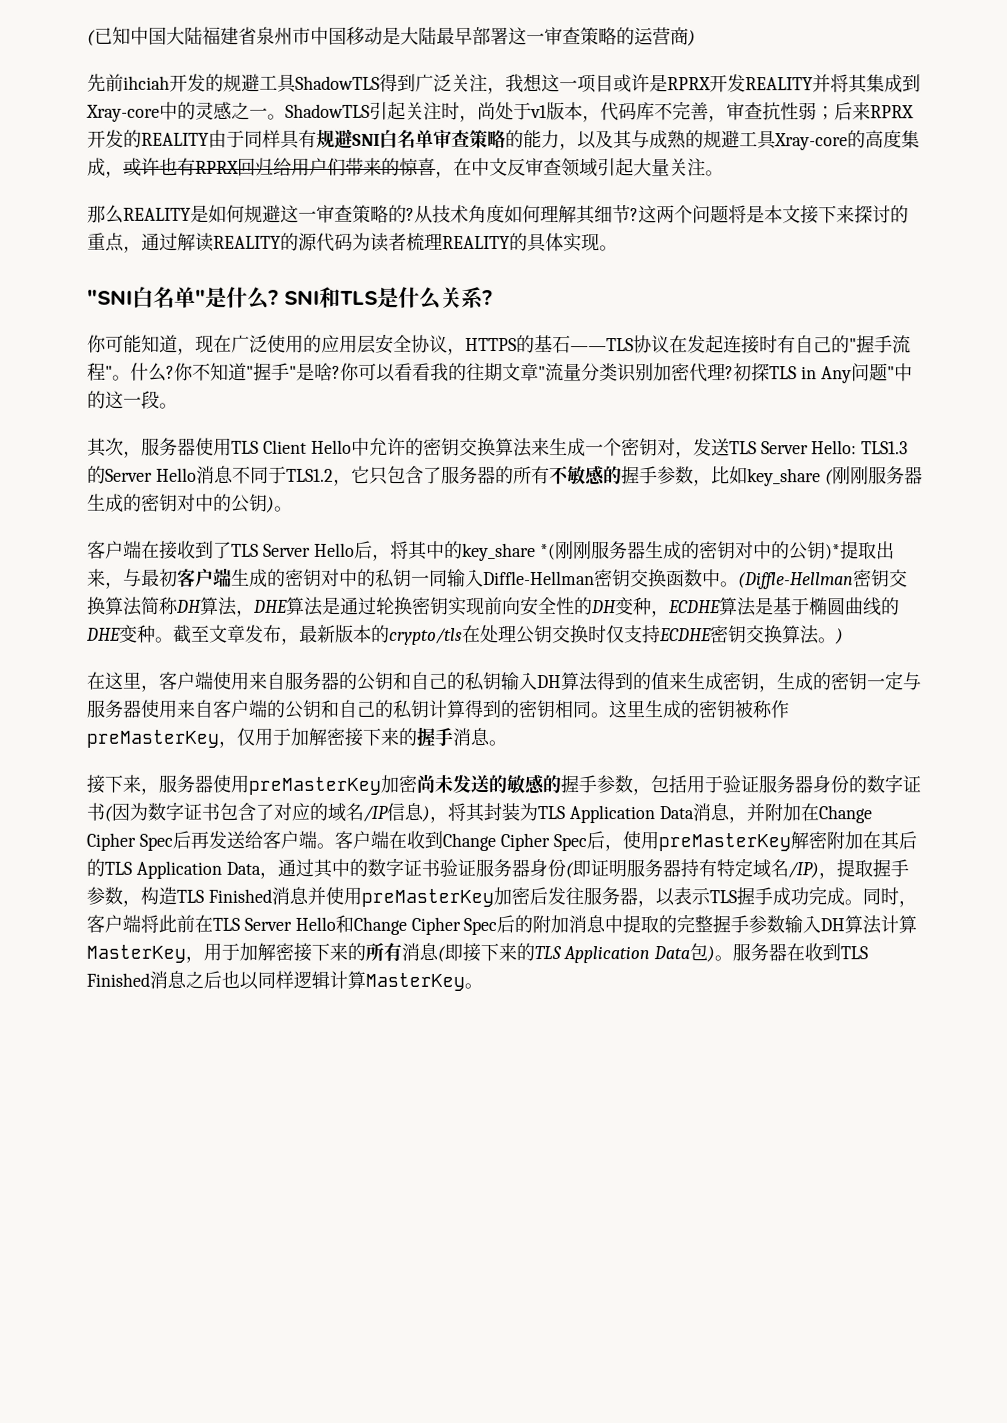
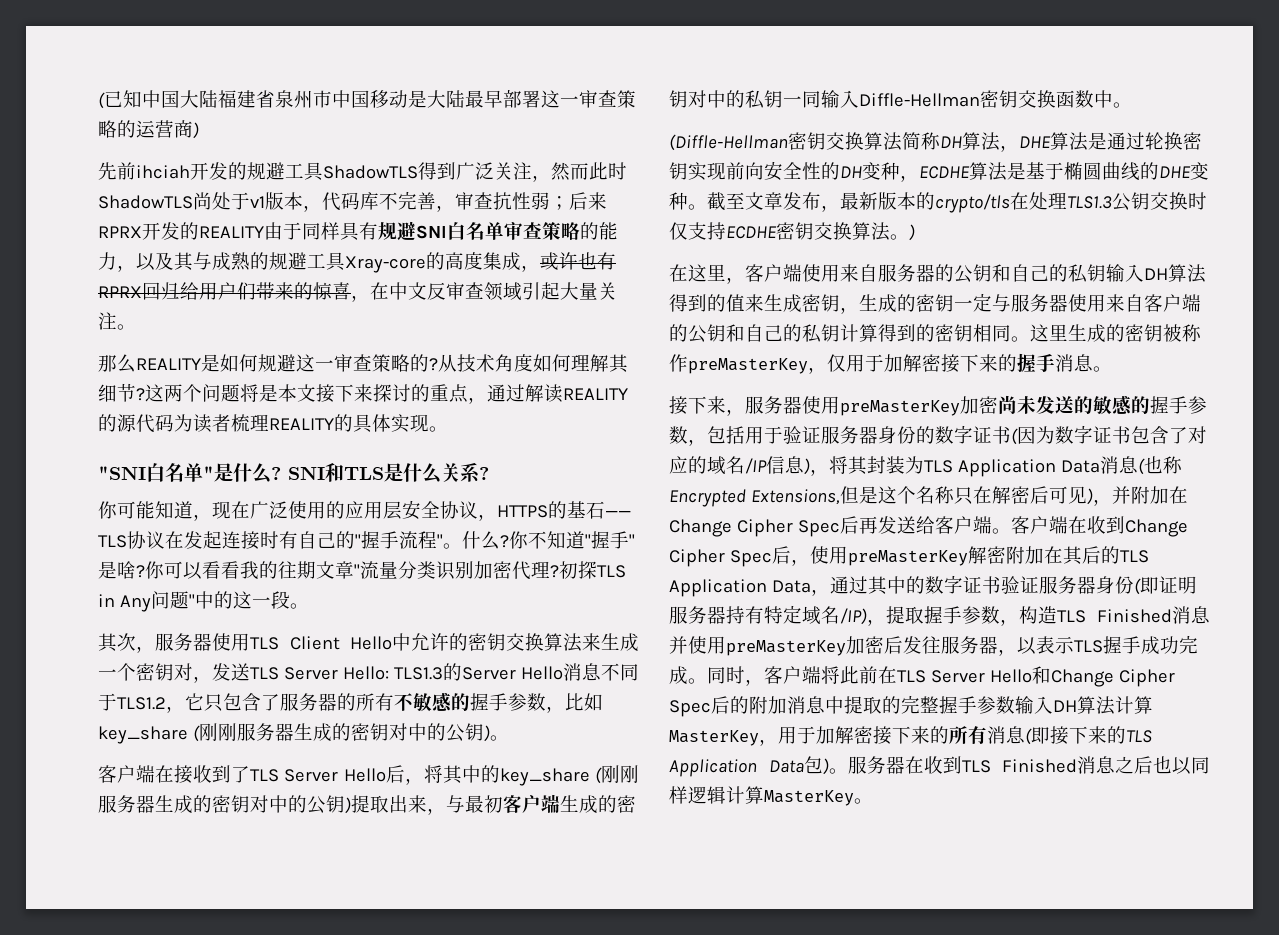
- 先前ihciah开发的规避工具ShadowTLS得到广泛关注，我想这一项目或许是RPRX开发REALITY并将其集成到Xray-core中的灵感之一。ShadowTLS引起关注时，尚处于v1版本，代码库不完善，审查抗性弱；
+ 先前ihciah开发的规避工具ShadowTLS得到广泛关注，然而此时ShadowTLS尚处于v1版本，代码库不完善，审查抗性弱；
- 你可能知道，现在广泛使用的应用层安全协议，HTTPS的基石——TLS协议在发起连接时有自己的"握手流程"。
+ 你可能知道，现在广泛使用的应用层安全协议，HTTPS的基石—— TLS协议在发起连接时有自己的"握手流程"。
- 客户端在接收到了TLS Server Hello后，将其中的key_share *(刚刚服务器生成的密钥对中的公钥)*提取出来，与最初客户端生成的密钥对中的私钥一同输入Diffle-Hellman密钥交换函数中。(Diffle-Hellman密钥交换算法简称DH算法，DHE算法是通过轮换密钥实现前向安全性的DH变种，ECDHE算法是基于椭圆曲线的DHE变种。
+ 客户端在接收到了TLS Server Hello后，将其中的key_share (刚刚服务器生成的密钥对中的公钥)提取出来，与最初客户端生成的密钥对中的私钥一同输入Diffle-Hellman密钥交换函数中。
+ (Diffle-Hellman密钥交换算法简称DH算法，DHE算法是通过轮换密钥实现前向安全性的DH变种，ECDHE算法是基于椭圆曲线的DHE变种。
- 截至文章发布，最新版本的crypto/tls在处理公钥交换时仅支持ECDHE密钥交换算法。)
+ 截至文章发布，最新版本的crypto/tls在处理TLS1.3公钥交换时仅支持ECDHE密钥交换算法。)
- 接下来，服务器使用preMasterKey加密尚未发送的敏感的握手参数，包括用于验证服务器身份的数字证书(因为数字证书包含了对应的域名/IP信息)，将其封装为TLS Application Data消息，并附加在Change Cipher Spec后再发送给客户端。
+ 接下来，服务器使用preMasterKey加密尚未发送的敏感的握手参数，包括用于验证服务器身份的数字证书(因为数字证书包含了对应的域名/IP信息)，将其封装为TLS Application Data消息(也称Encrypted Extensions,但是这个名称只在解密后可见)，并附加在Change Cipher Spec后再发送给客户端。

